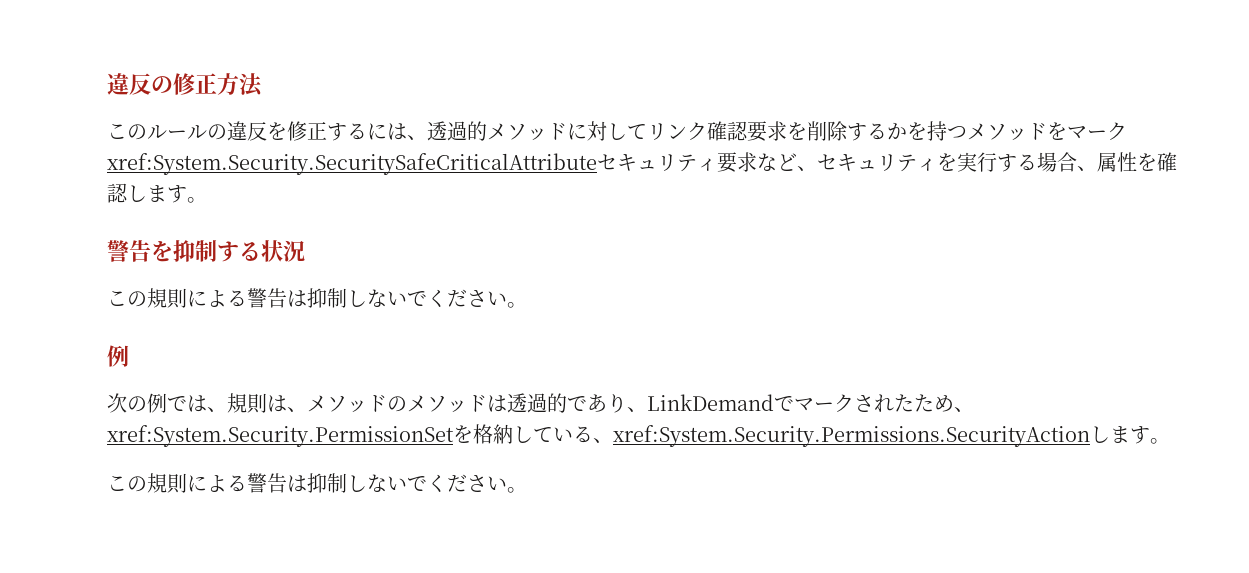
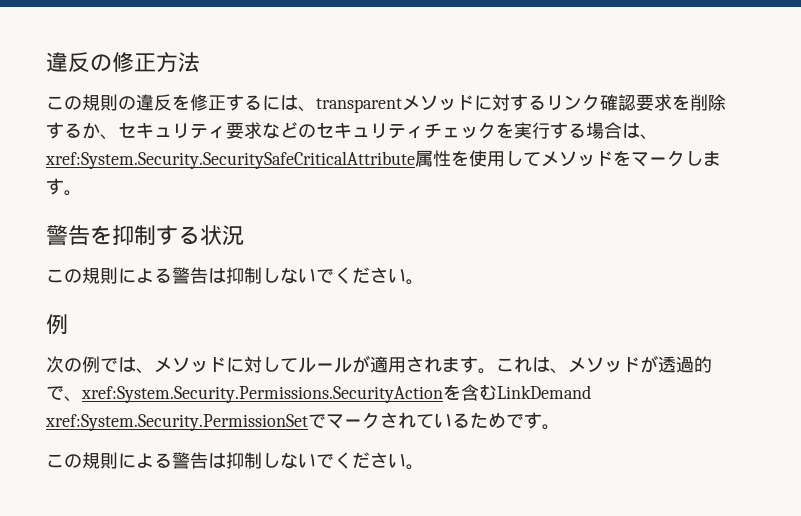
- このルールの違反を修正するには、透過的メソッドに対してリンク確認要求を削除するかを持つメソッドをマークxref:System.Security.SecuritySafeCriticalAttributeセキュリティ要求など、セキュリティを実行する場合、属性を確認します。
+ この規則の違反を修正するには、transparentメソッドに対するリンク確認要求を削除するか、セキュリティ要求などのセキュリティチェックを実行する場合は、xref:System.Security.SecuritySafeCriticalAttribute属性を使用してメソッドをマークします。
- 次の例では、規則は、メソッドのメソッドは透過的であり、LinkDemandでマークされたため、xref:System.Security.PermissionSetを格納している、xref:System.Security.Permissions.SecurityActionします。
+ 次の例では、メソッドに対してルールが適用されます。これは、メソッドが透過的で、xref:System.Security.Permissions.SecurityActionを含むLinkDemand xref:System.Security.PermissionSetでマークされているためです。

